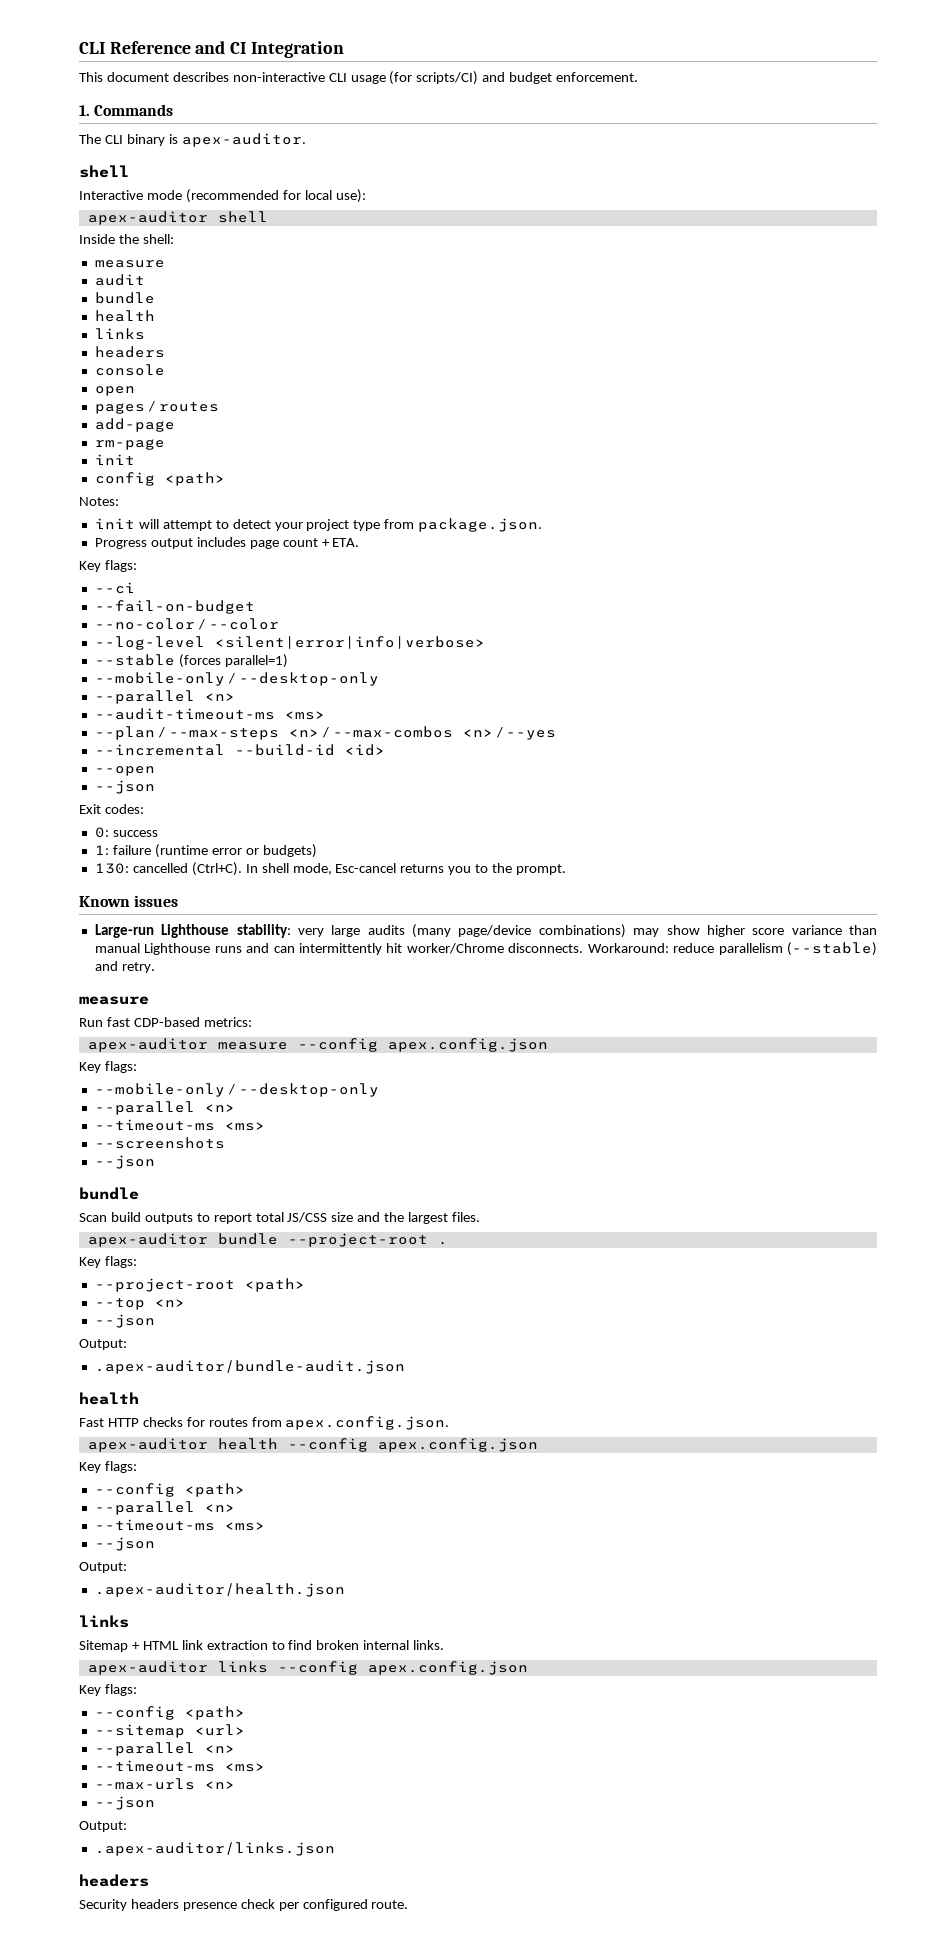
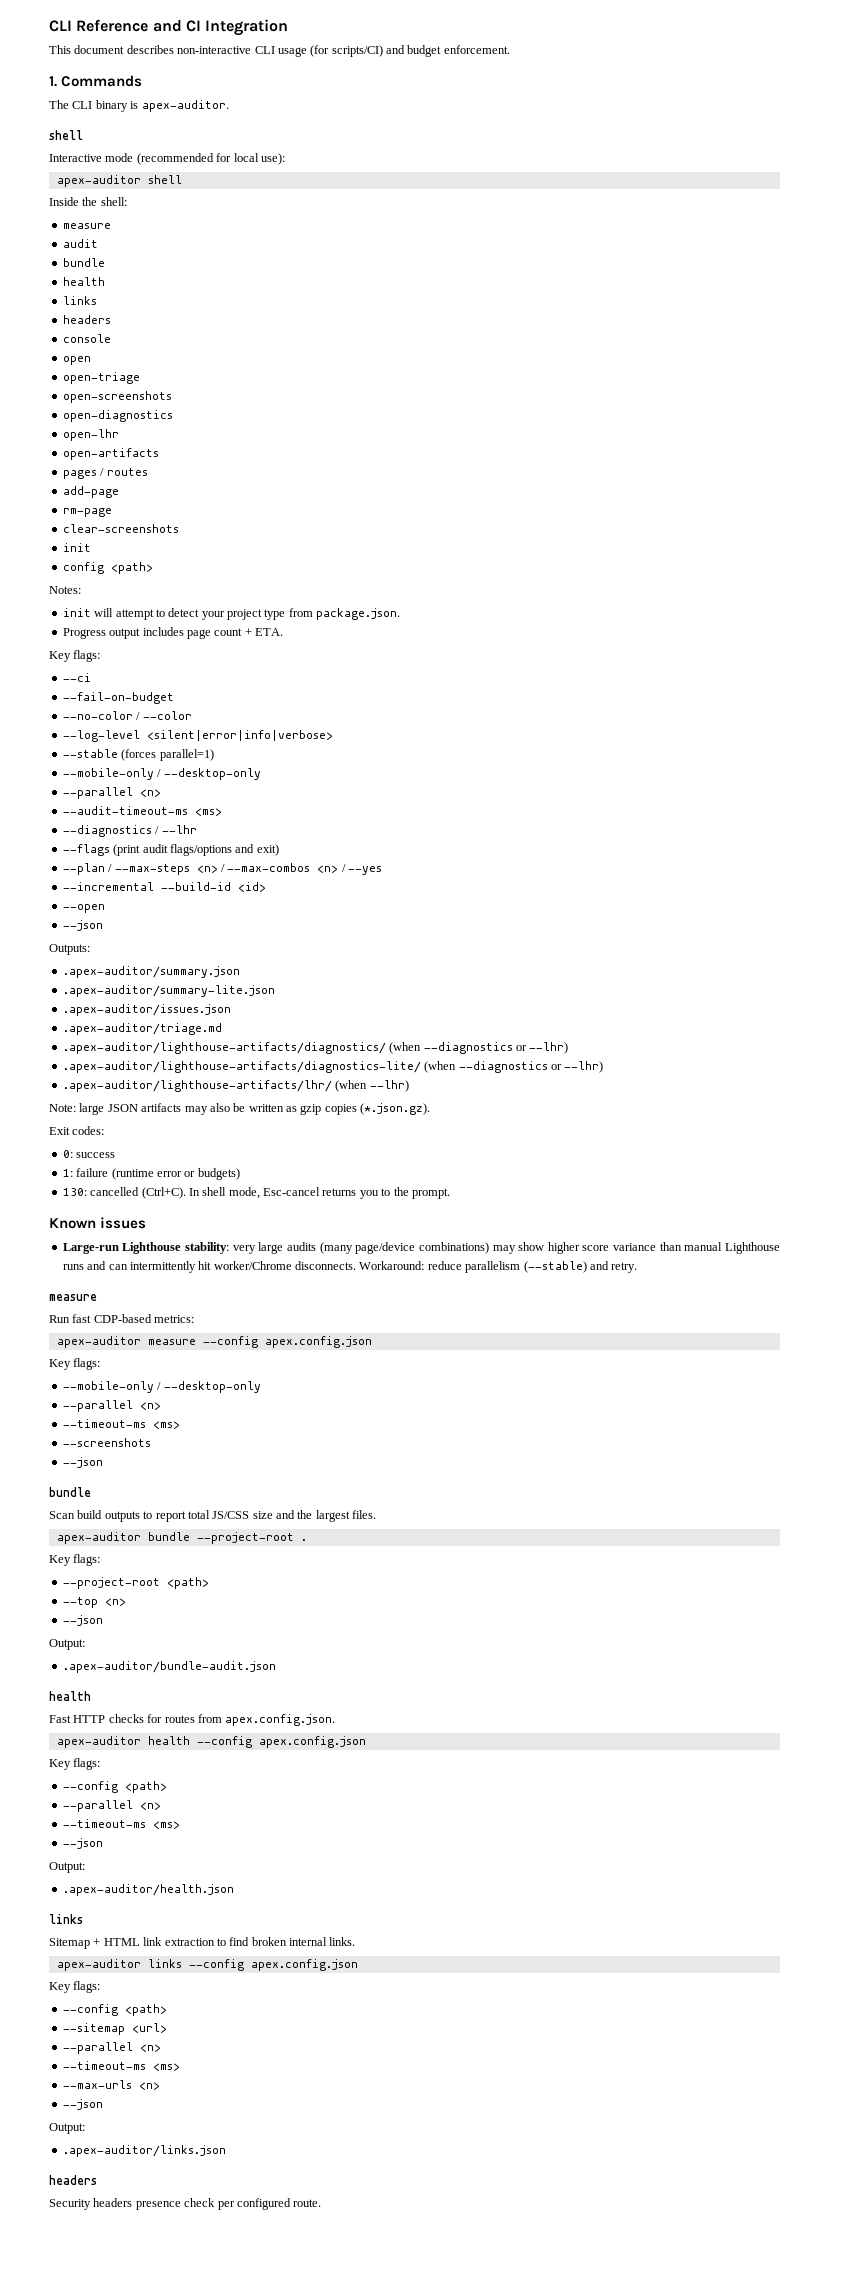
+ open-triage
+ open-screenshots
+ open-diagnostics
+ open-lhr
+ open-artifacts
+ clear-screenshots
+ --diagnostics / --lhr
+ --flags (print audit flags/options and exit)
+ Outputs:
+ .apex-auditor/summary.json
+ .apex-auditor/summary-lite.json
+ .apex-auditor/issues.json
+ .apex-auditor/triage.md
+ .apex-auditor/lighthouse-artifacts/diagnostics/ (when --diagnostics or --lhr)
+ .apex-auditor/lighthouse-artifacts/diagnostics-lite/ (when --diagnostics or --lhr)
+ .apex-auditor/lighthouse-artifacts/lhr/ (when --lhr)
+ Note: large JSON artifacts may also be written as gzip copies (*.json.gz).

